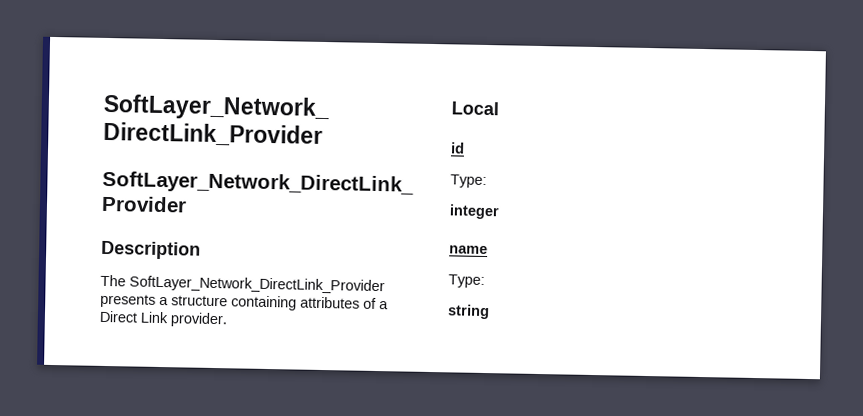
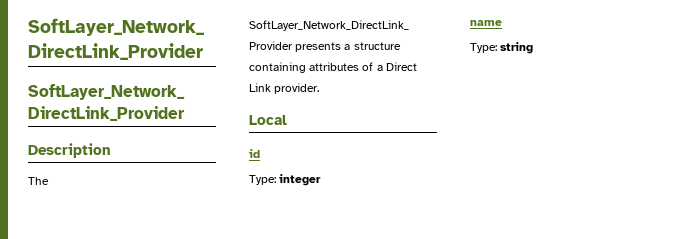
  id
- Type:
- integer
+ Type: integer
  name
- Type:
- string
+ Type: string

